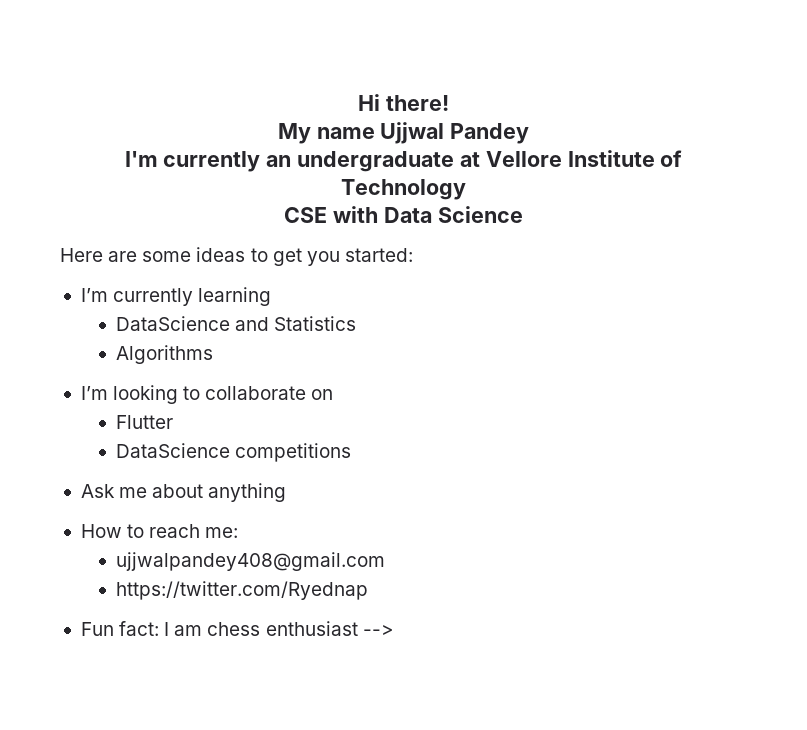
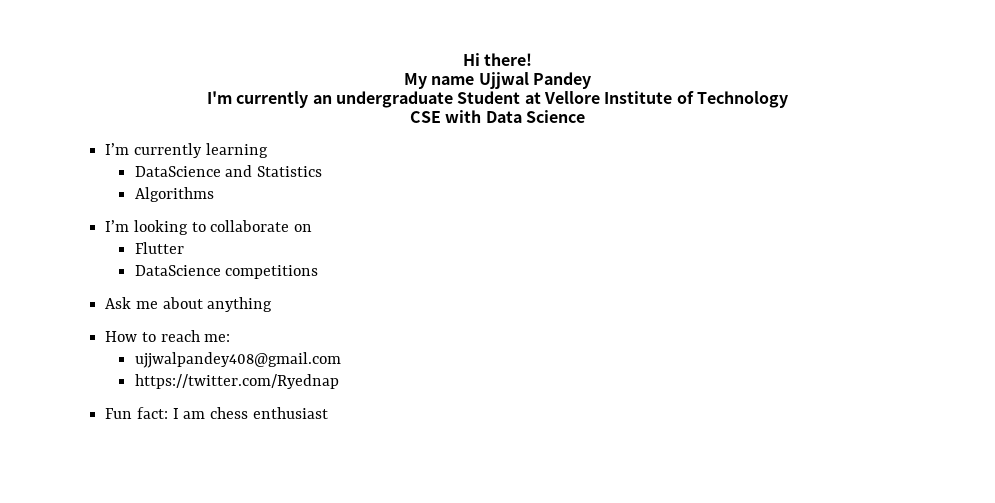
- I'm currently an undergraduate at Vellore Institute of Technology
+ I'm currently an undergraduate Student at Vellore Institute of Technology
- Here are some ideas to get you started:
- Fun fact: I am chess enthusiast -->
+ Fun fact: I am chess enthusiast

